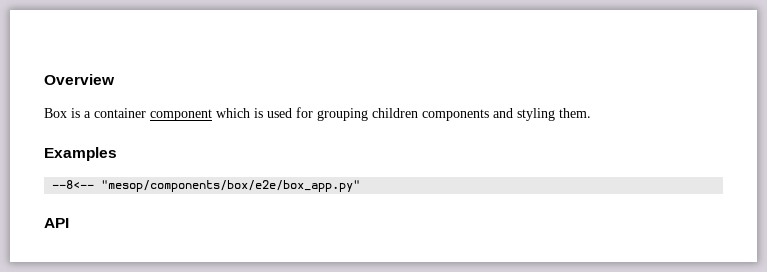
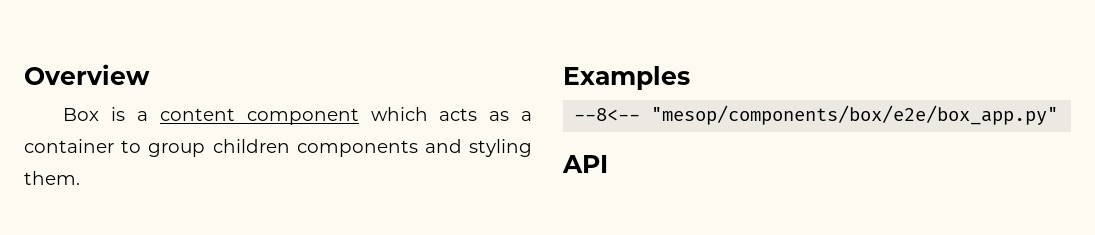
- Box is a container component which is used for grouping children components and styling them.
+ Box is a content component which acts as a container to group children components and styling them.

